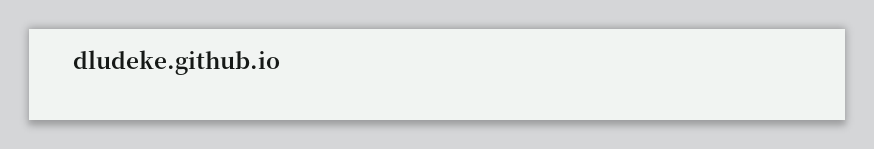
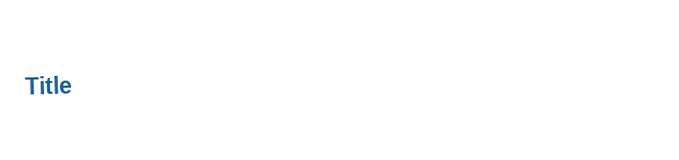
- dludeke.github.io
+ Title

